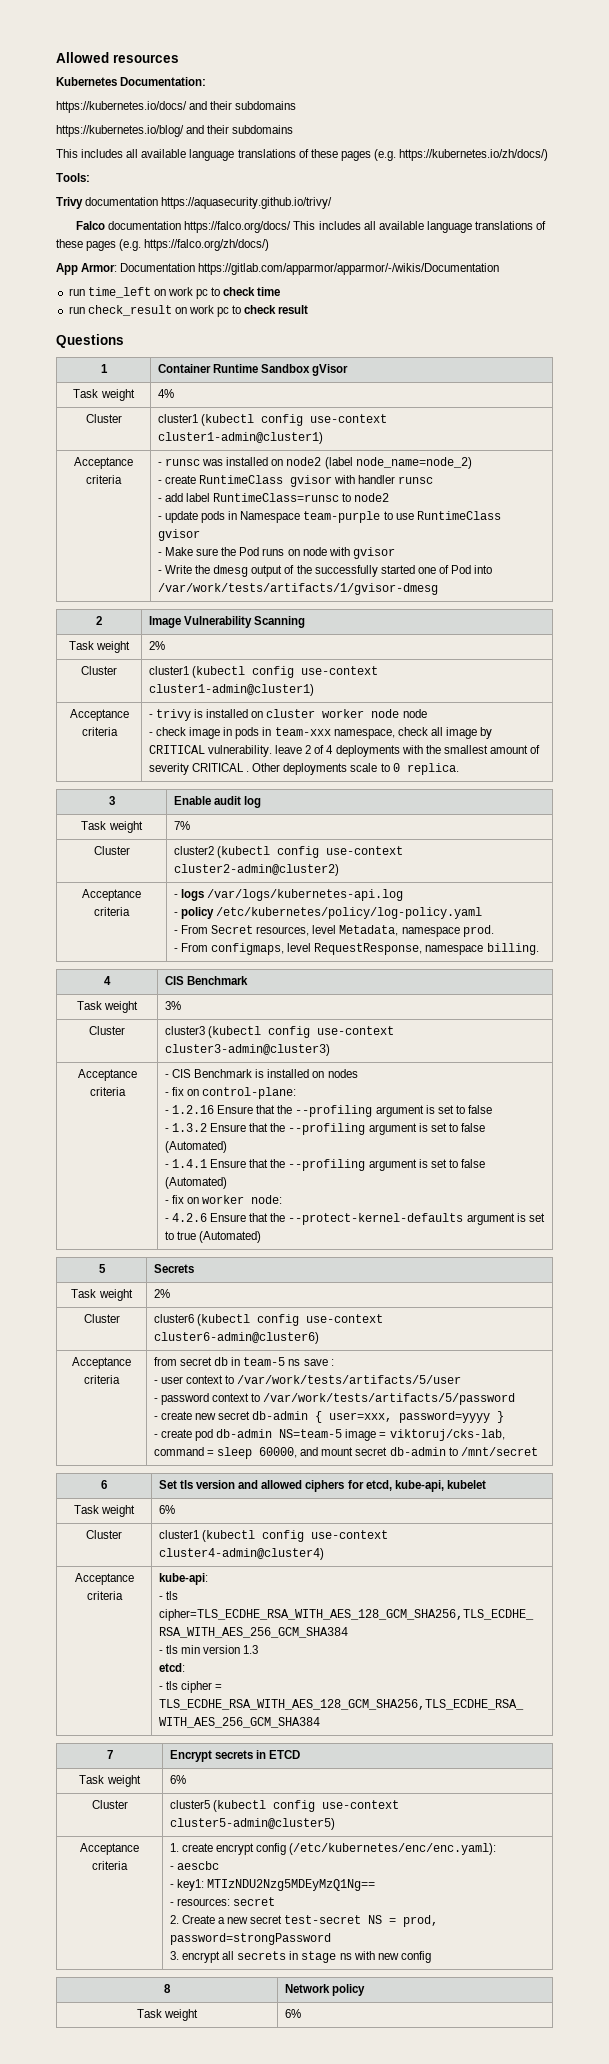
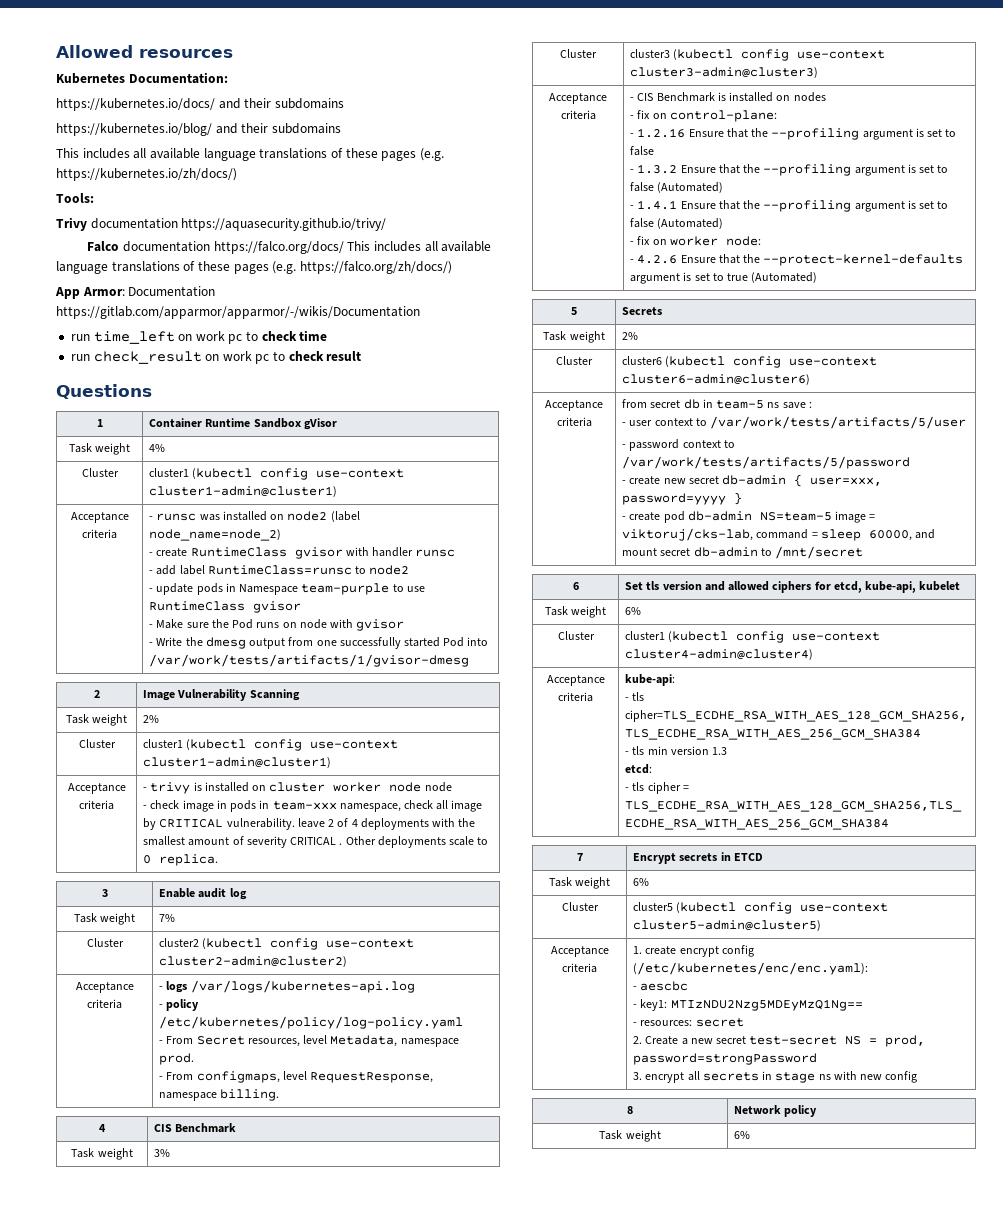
- - Write the dmesg output of the successfully started one of Pod into /var/work/tests/artifacts/1/gvisor-dmesg
+ - Write the dmesg output from one successfully started Pod into /var/work/tests/artifacts/1/gvisor-dmesg

